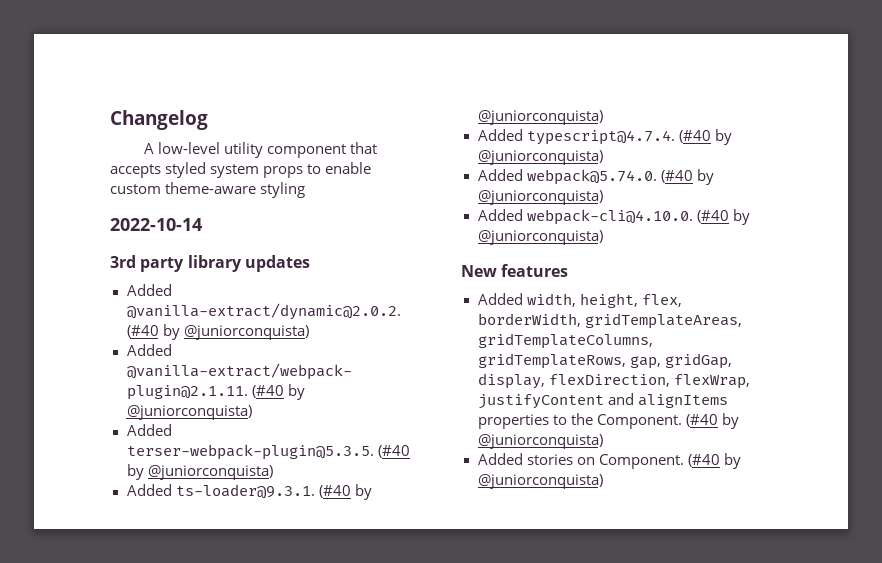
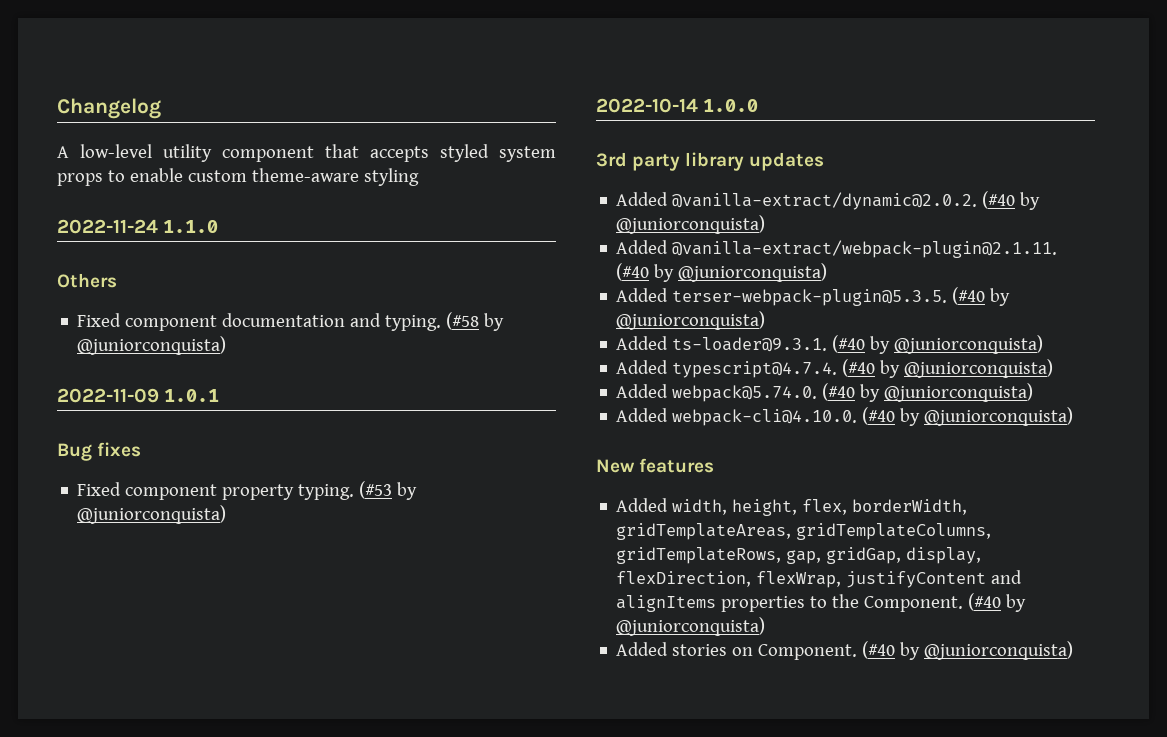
+ 2022-11-24 1.1.0
+ Others
+ Fixed component documentation and typing. (#58 by @juniorconquista)
+ 2022-11-09 1.0.1
+ Bug fixes
+ Fixed component property typing. (#53 by @juniorconquista)
- 2022-10-14
+ 2022-10-14 1.0.0

